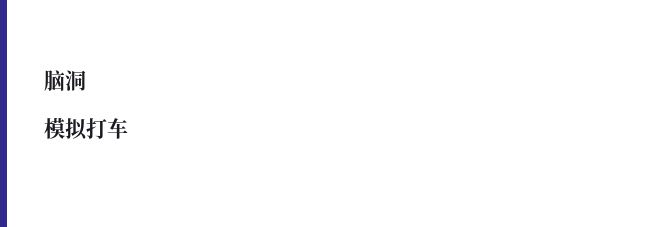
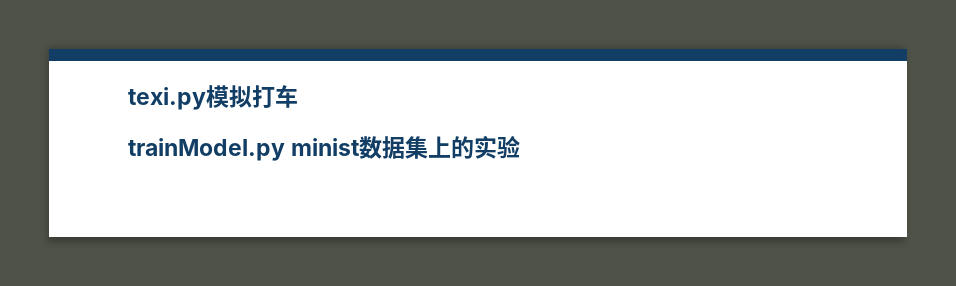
- 脑洞
- 模拟打车
+ texi.py模拟打车
+ trainModel.py minist数据集上的实验

